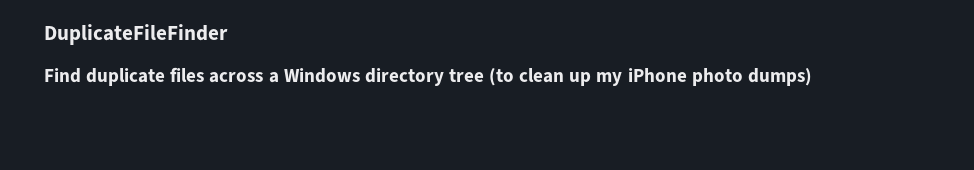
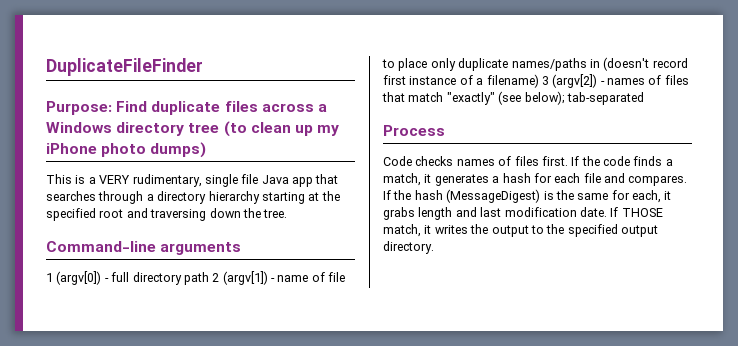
- Find duplicate files across a Windows directory tree (to clean up my iPhone photo dumps)
+ Purpose: Find duplicate files across a Windows directory tree (to clean up my iPhone photo dumps)
+ This is a VERY rudimentary, single file Java app that searches through a directory hierarchy starting at the specified root and traversing down the tree.
+ Command-line arguments
+ 1 (argv[0]) - full directory path 2 (argv[1]) - name of file to place only duplicate names/paths in (doesn't record first instance of a filename) 3 (argv[2]) - names of files that match "exactly" (see below); tab-separated
+ Process
+ Code checks names of files first. If the code finds a match, it generates a hash for each file and compares. If the hash (MessageDigest) is the same for each, it grabs length and last modification date. If THOSE match, it writes the output to the specified output directory.

